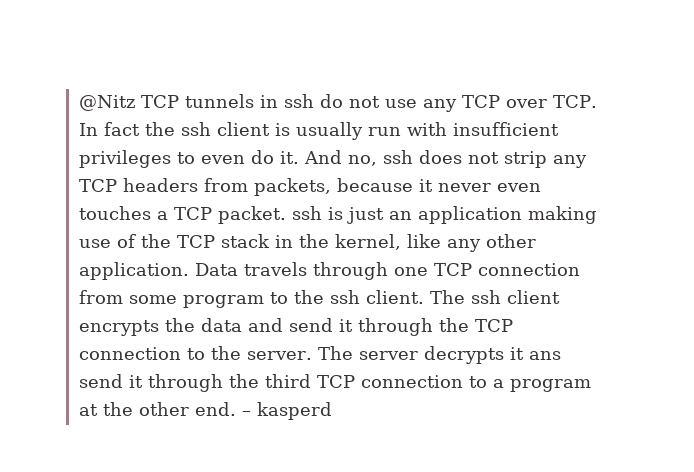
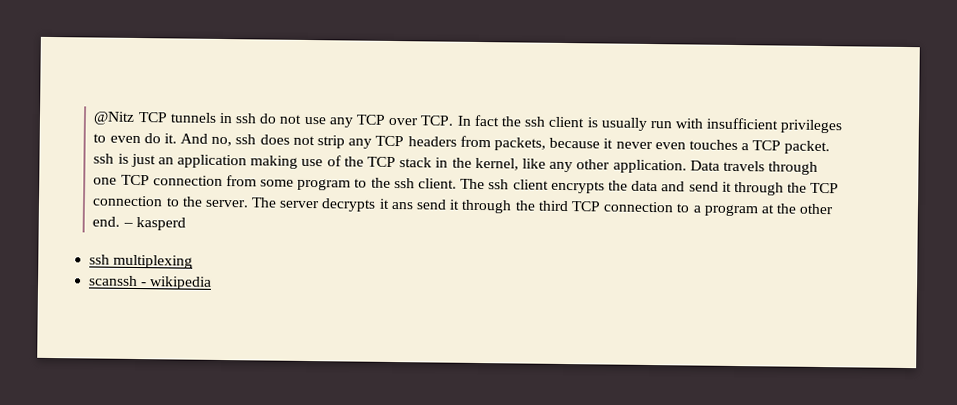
+ ssh multiplexing
+ scanssh - wikipedia

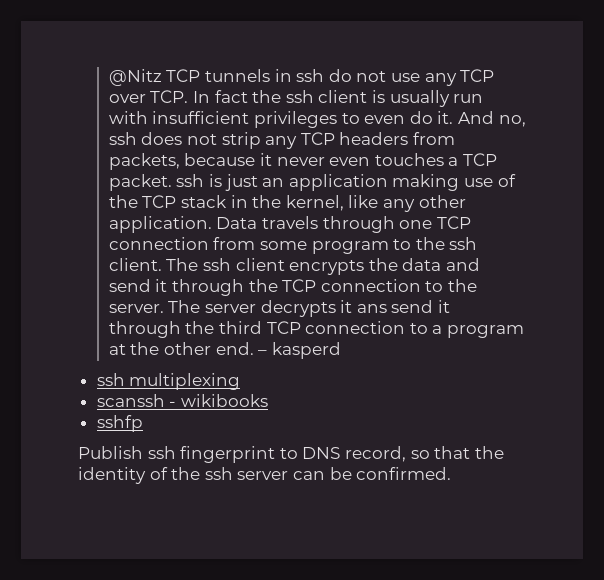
- scanssh - wikipedia
+ scanssh - wikibooks
+ sshfp
+ Publish ssh fingerprint to DNS record, so that the identity of the ssh server can be confirmed.

